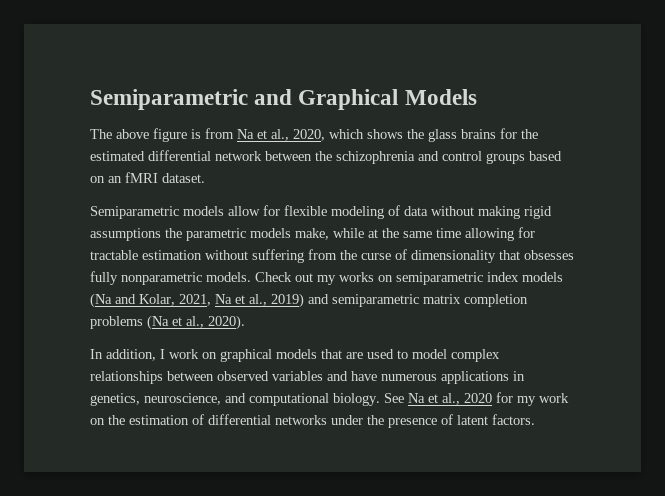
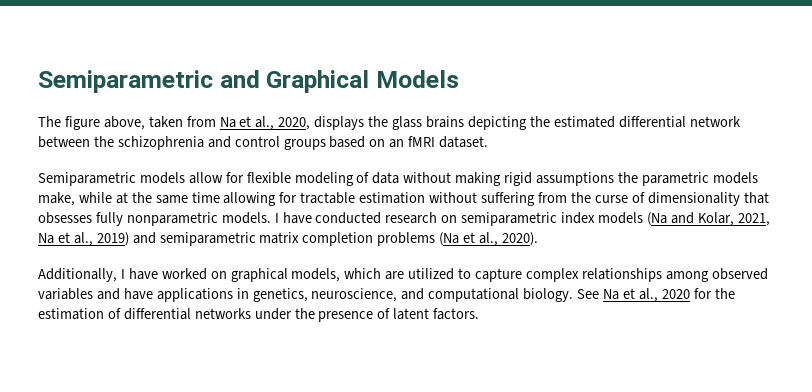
- The above figure is from Na et al., 2020, which shows the glass brains for the estimated differential network between the schizophrenia and control groups based on an fMRI dataset.
+ The figure above, taken from Na et al., 2020, displays the glass brains depicting the estimated differential network between the schizophrenia and control groups based on an fMRI dataset.
- Check out my works on semiparametric index models (Na and Kolar, 2021, Na et al., 2019) and semiparametric matrix completion problems (Na et al., 2020).
+ I have conducted research on semiparametric index models (Na and Kolar, 2021, Na et al., 2019) and semiparametric matrix completion problems (Na et al., 2020).
- In addition, I work on graphical models that are used to model complex relationships between observed variables and have numerous applications in genetics, neuroscience, and computational biology.
+ Additionally, I have worked on graphical models, which are utilized to capture complex relationships among observed variables and have applications in genetics, neuroscience, and computational biology.
- See Na et al., 2020 for my work on the estimation of differential networks under the presence of latent factors.
+ See Na et al., 2020 for the estimation of differential networks under the presence of latent factors.

